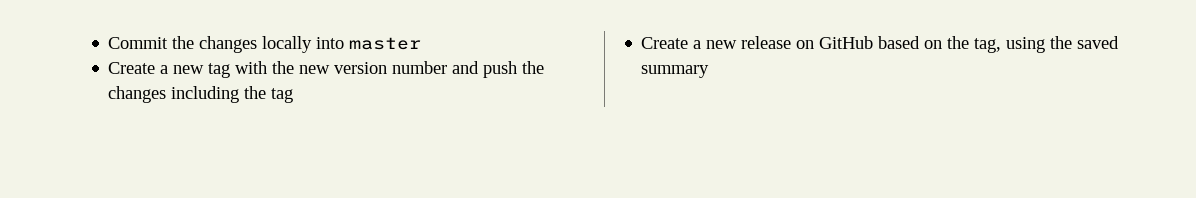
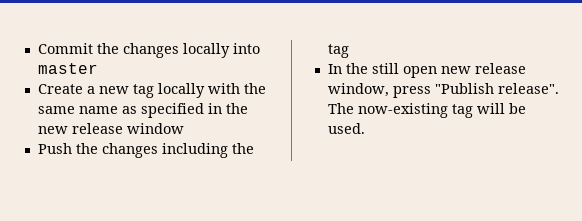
- Create a new tag with the new version number and push the changes including the tag
+ Create a new tag locally with the same name as specified in the new release window
+ Push the changes including the tag
- Create a new release on GitHub based on the tag, using the saved summary
+ In the still open new release window, press "Publish release". The now-existing tag will be used.

